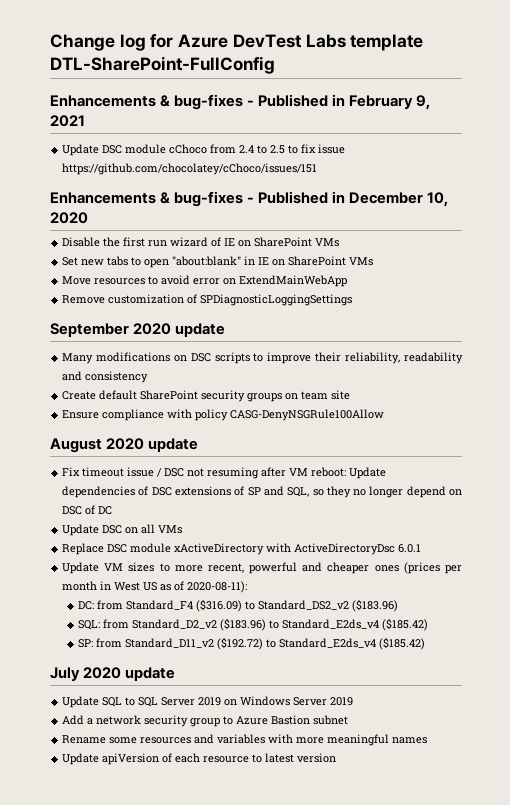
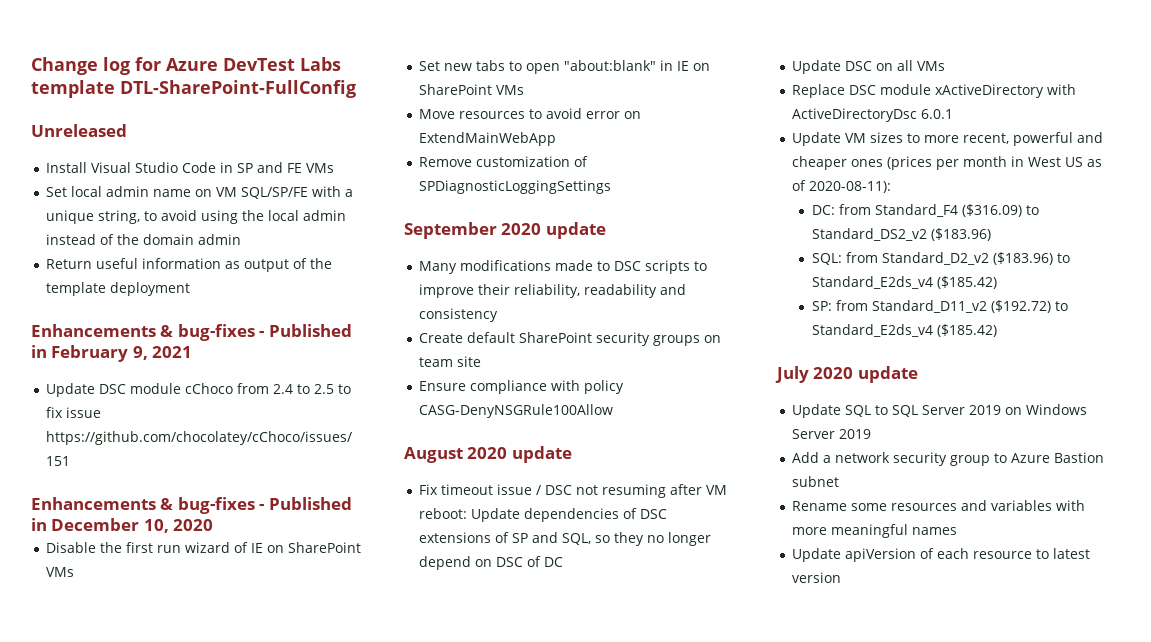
+ Unreleased
+ Install Visual Studio Code in SP and FE VMs
+ Set local admin name on VM SQL/SP/FE with a unique string, to avoid using the local admin instead of the domain admin
+ Return useful information as output of the template deployment
- Many modifications on DSC scripts to improve their reliability, readability and consistency
+ Many modifications made to DSC scripts to improve their reliability, readability and consistency

